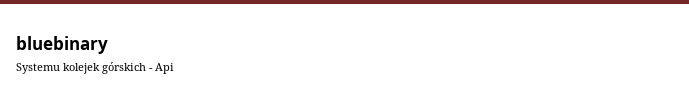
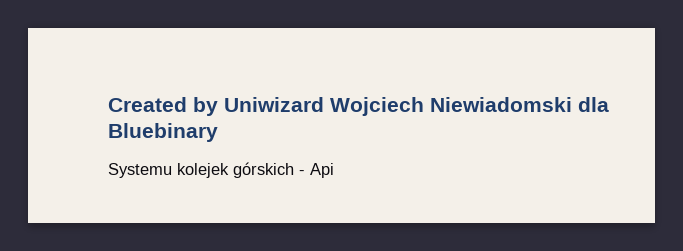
- bluebinary
+ Created by Uniwizard Wojciech Niewiadomski dla Bluebinary

